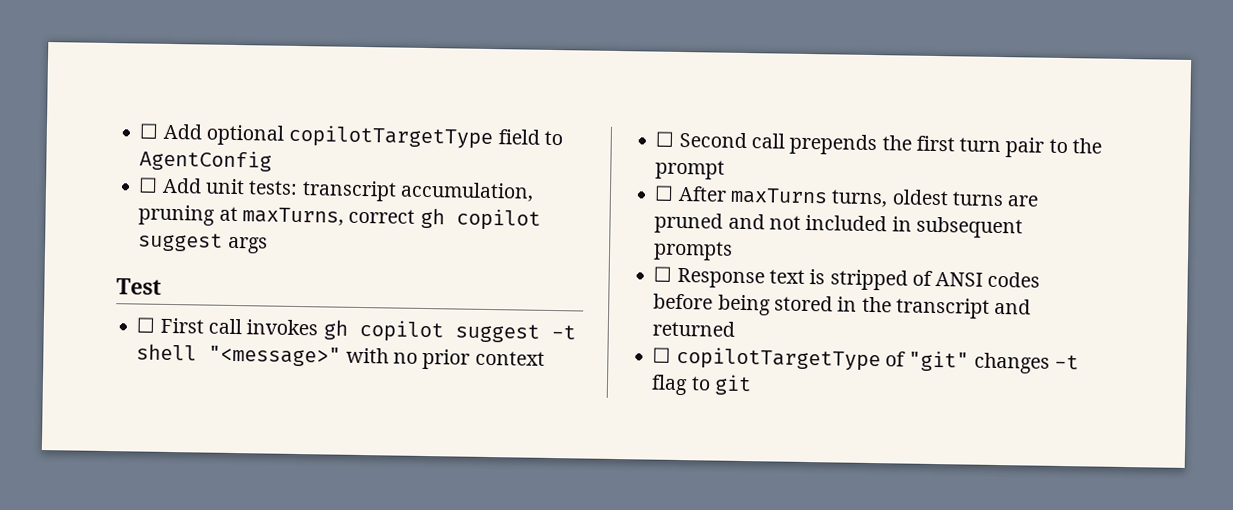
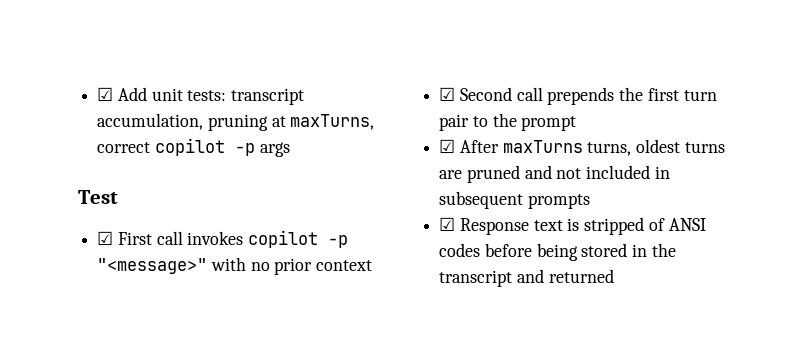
- ☐ Add optional copilotTargetType field to AgentConfig
- ☐ Add unit tests: transcript accumulation, pruning at maxTurns, correct gh copilot suggest args
+ ☑ Add unit tests: transcript accumulation, pruning at maxTurns, correct copilot -p args
- ☐ First call invokes gh copilot suggest -t shell "<message>" with no prior context
+ ☑ First call invokes copilot -p "<message>" with no prior context
- ☐ Second call prepends the first turn pair to the prompt
+ ☑ Second call prepends the first turn pair to the prompt
- ☐ After maxTurns turns, oldest turns are pruned and not included in subsequent prompts
+ ☑ After maxTurns turns, oldest turns are pruned and not included in subsequent prompts
- ☐ Response text is stripped of ANSI codes before being stored in the transcript and returned
+ ☑ Response text is stripped of ANSI codes before being stored in the transcript and returned
- ☐ copilotTargetType of "git" changes -t flag to git

